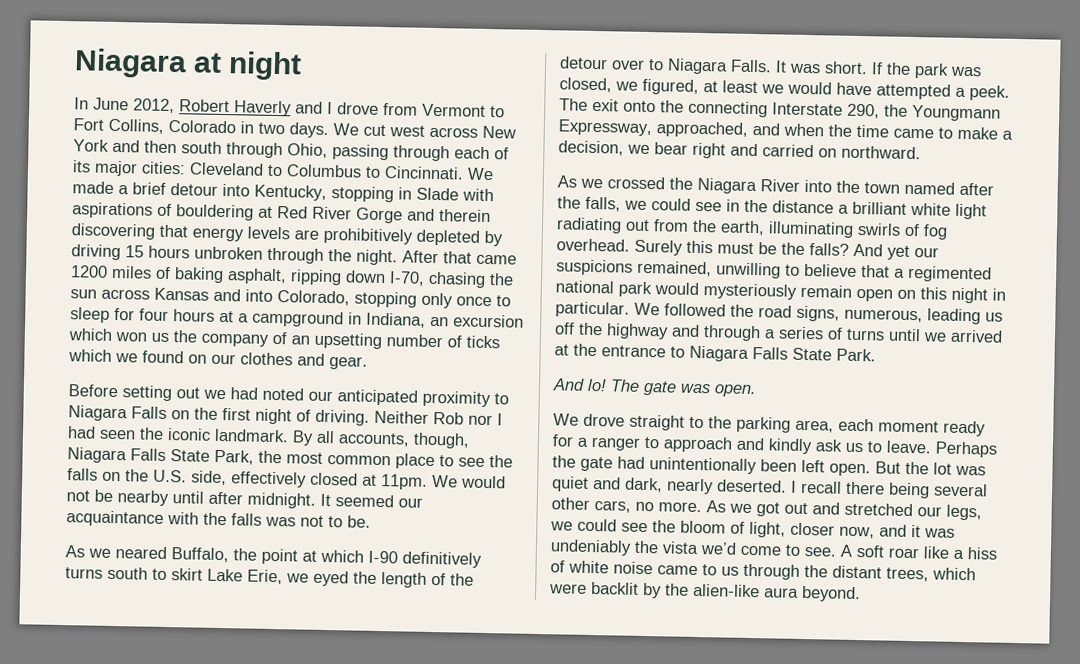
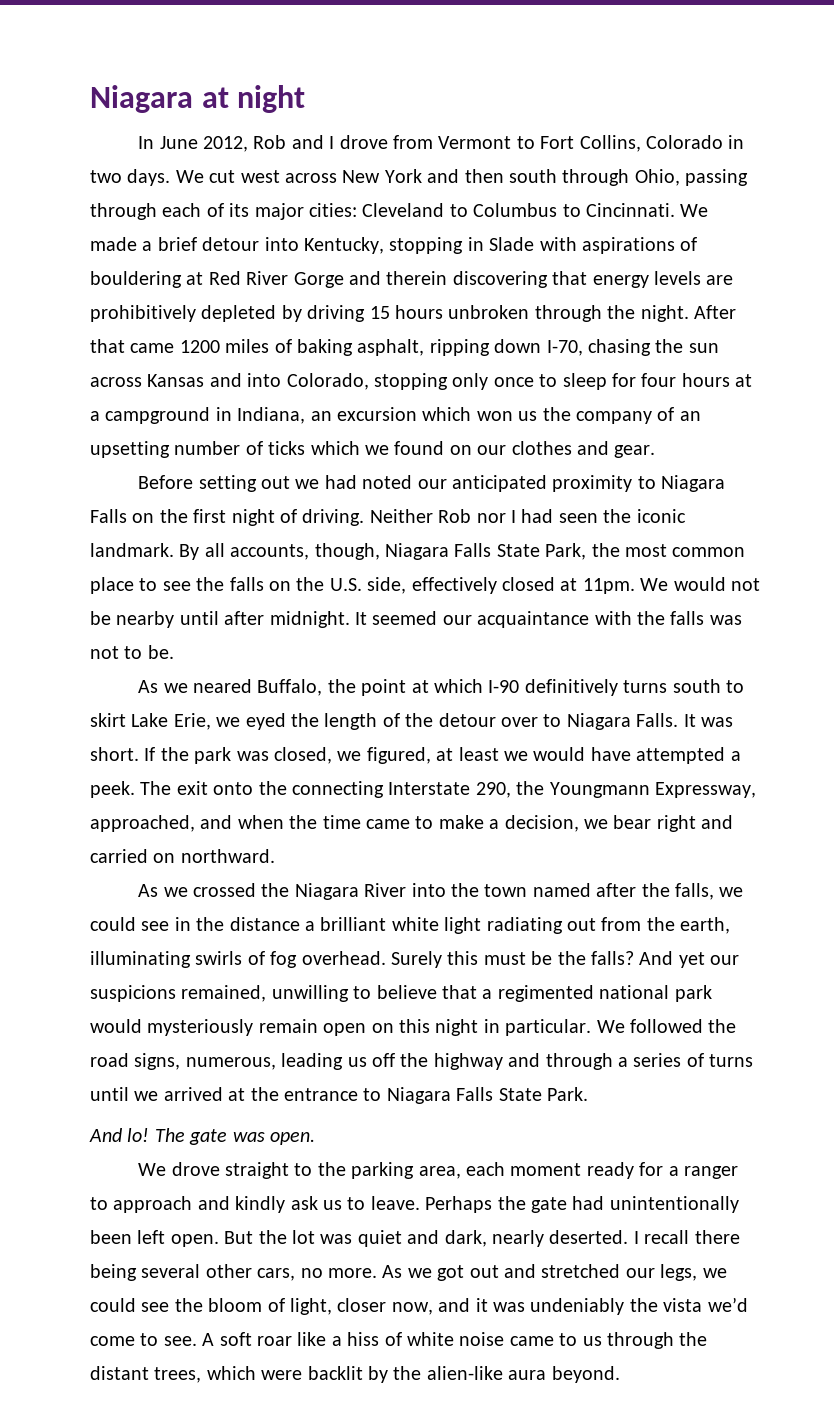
- In June 2012, Robert Haverly and I drove from Vermont to Fort Collins, Colorado in two days.
+ In June 2012, Rob and I drove from Vermont to Fort Collins, Colorado in two days.

